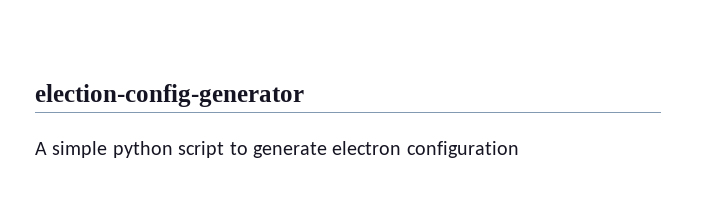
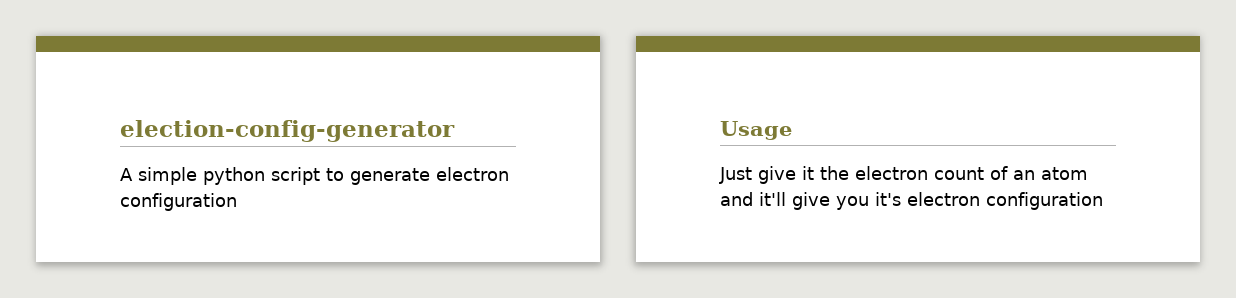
+ Usage
+ Just give it the electron count of an atom and it'll give you it's electron configuration

